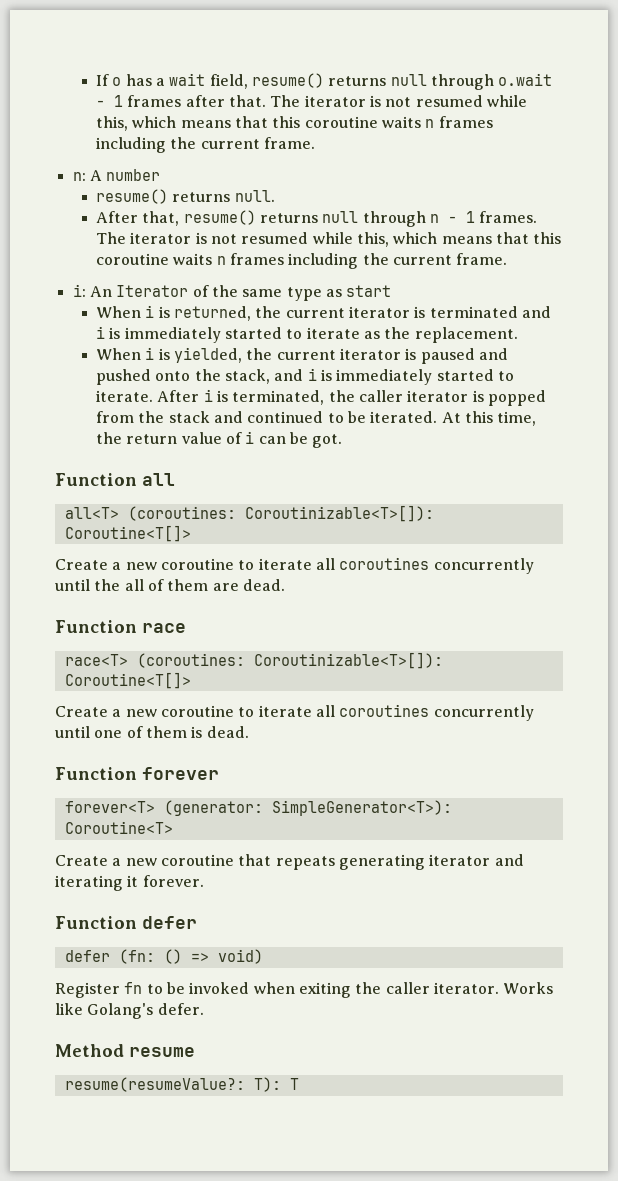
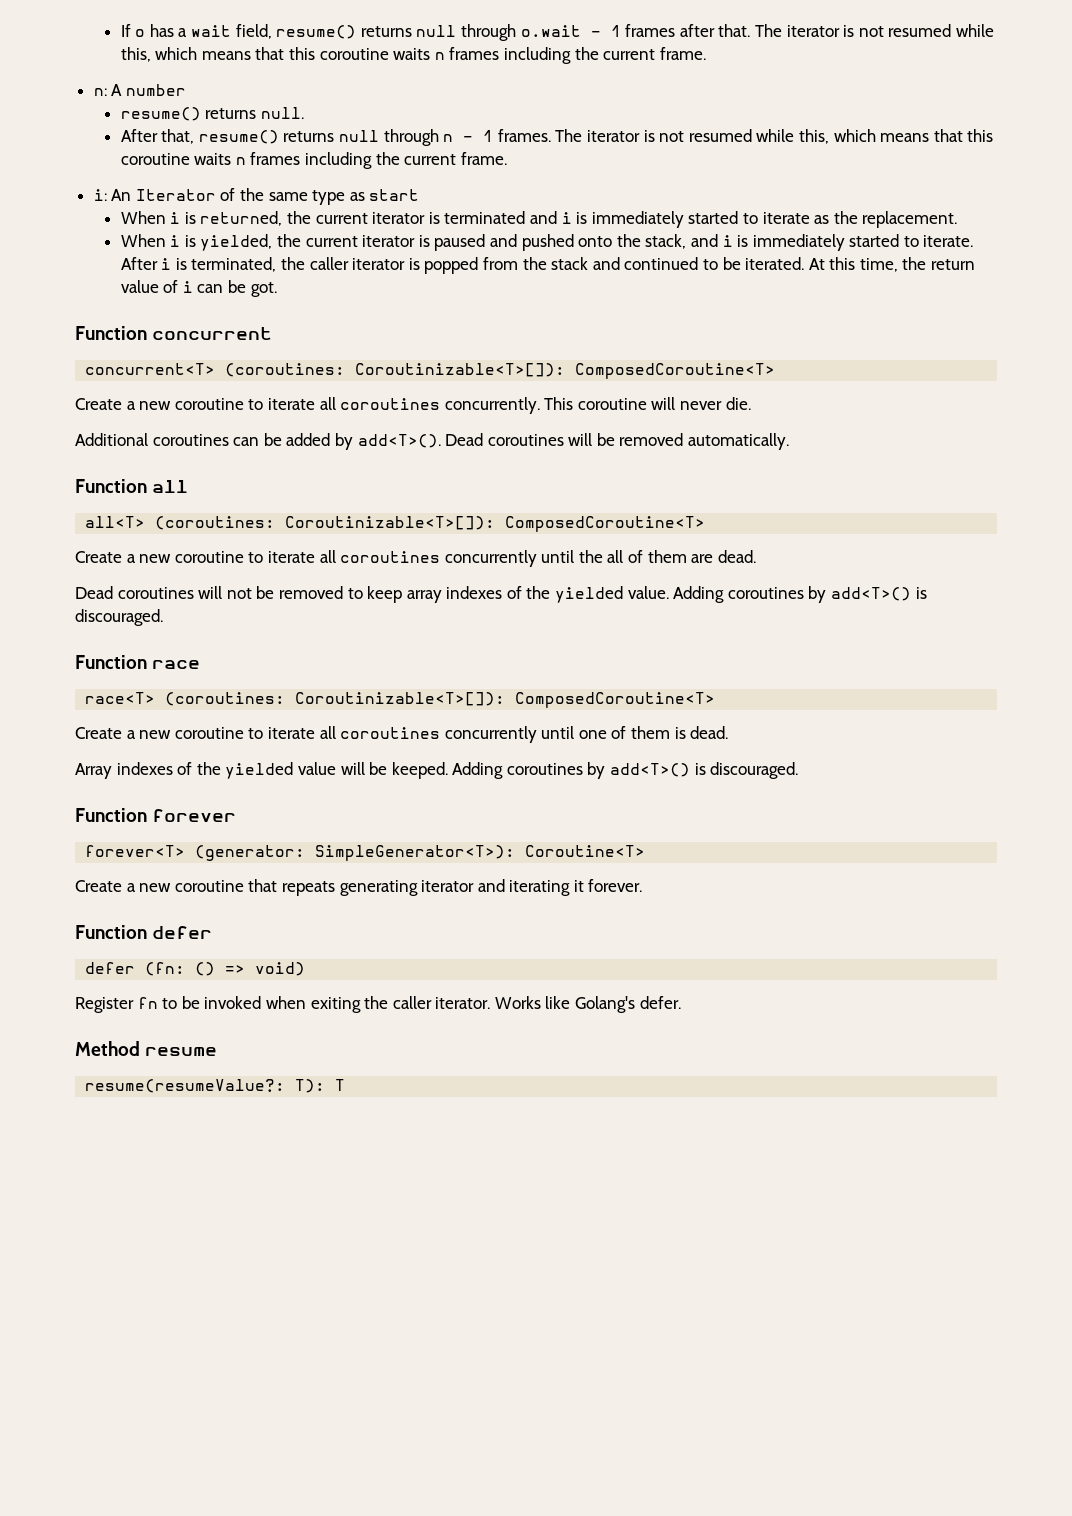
+ Function concurrent
+ concurrent<T> (coroutines: Coroutinizable<T>[]): ComposedCoroutine<T>
+ Create a new coroutine to iterate all coroutines concurrently. This coroutine will never die.
+ Additional coroutines can be added by add<T>(). Dead coroutines will be removed automatically.
- all<T> (coroutines: Coroutinizable<T>[]): Coroutine<T[]>
+ all<T> (coroutines: Coroutinizable<T>[]): ComposedCoroutine<T>
+ Dead coroutines will not be removed to keep array indexes of the yielded value. Adding coroutines by add<T>() is discouraged.
- race<T> (coroutines: Coroutinizable<T>[]): Coroutine<T[]>
+ race<T> (coroutines: Coroutinizable<T>[]): ComposedCoroutine<T>
+ Array indexes of the yielded value will be keeped. Adding coroutines by add<T>() is discouraged.

